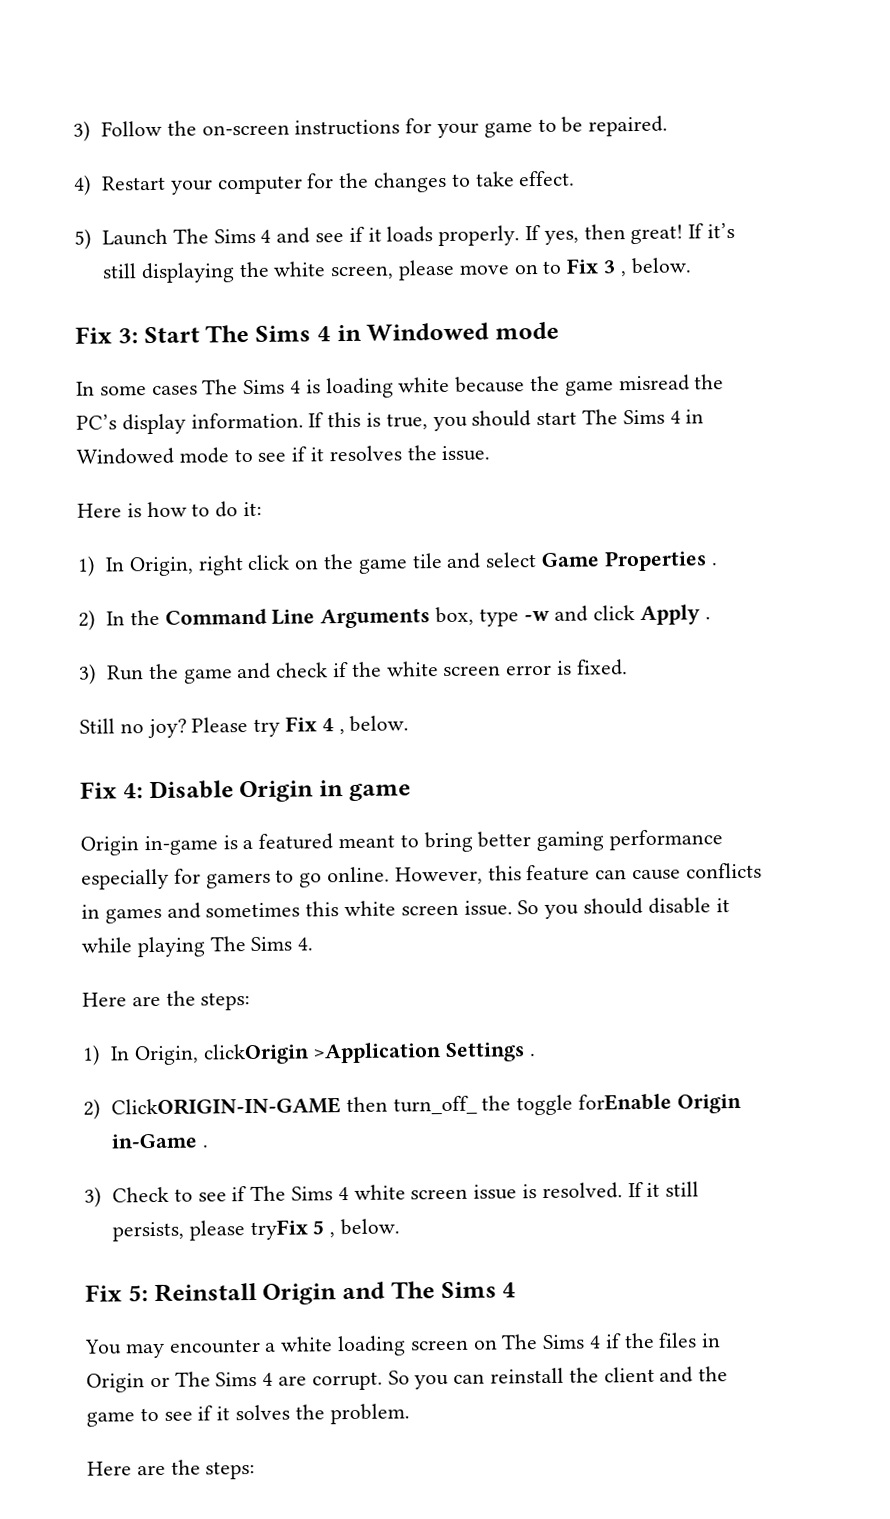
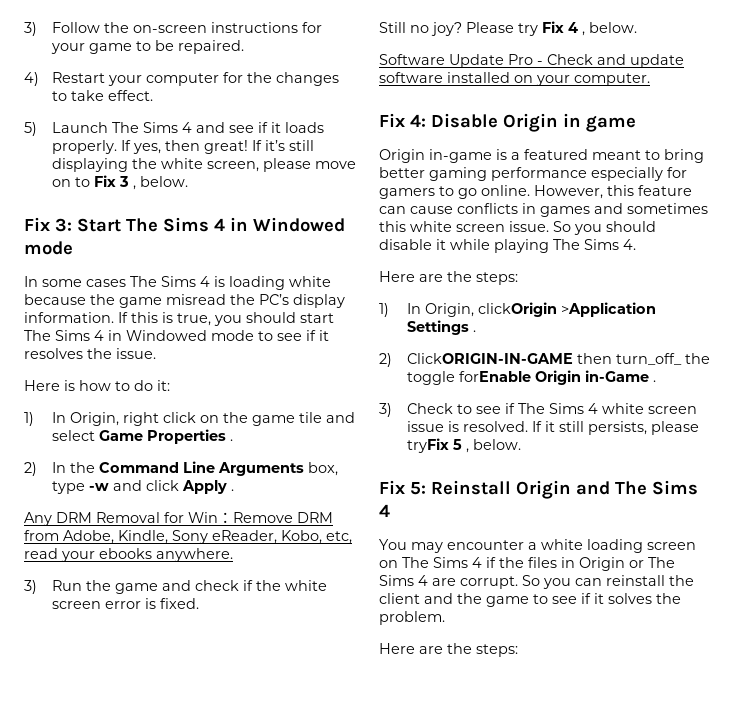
+ Any DRM Removal for Win：Remove DRM from Adobe, Kindle, Sony eReader, Kobo, etc, read your ebooks anywhere.
+ Software Update Pro - Check and update software installed on your computer.

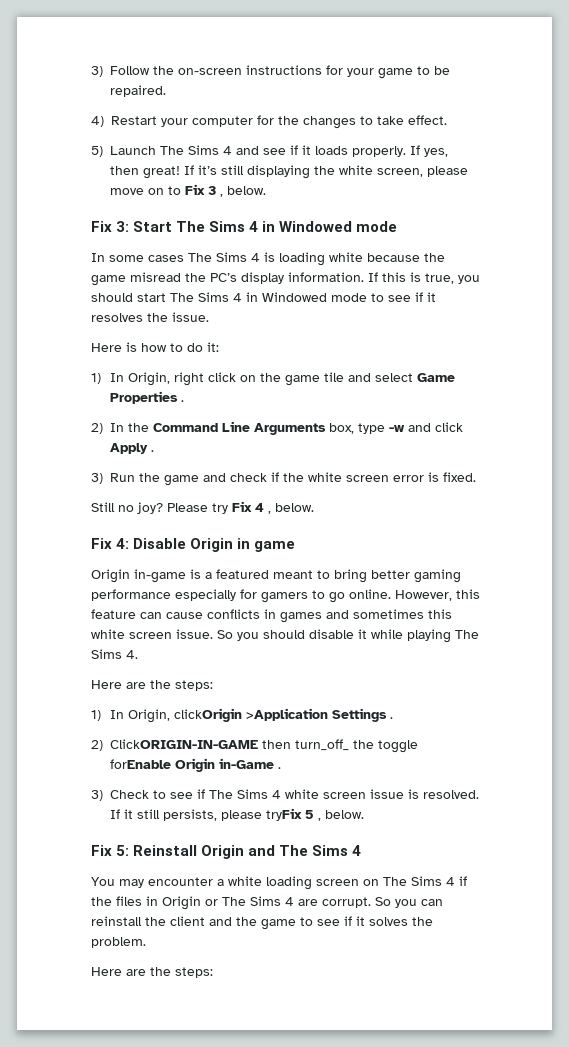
- Any DRM Removal for Win：Remove DRM from Adobe, Kindle, Sony eReader, Kobo, etc, read your ebooks anywhere.
- Software Update Pro - Check and update software installed on your computer.

